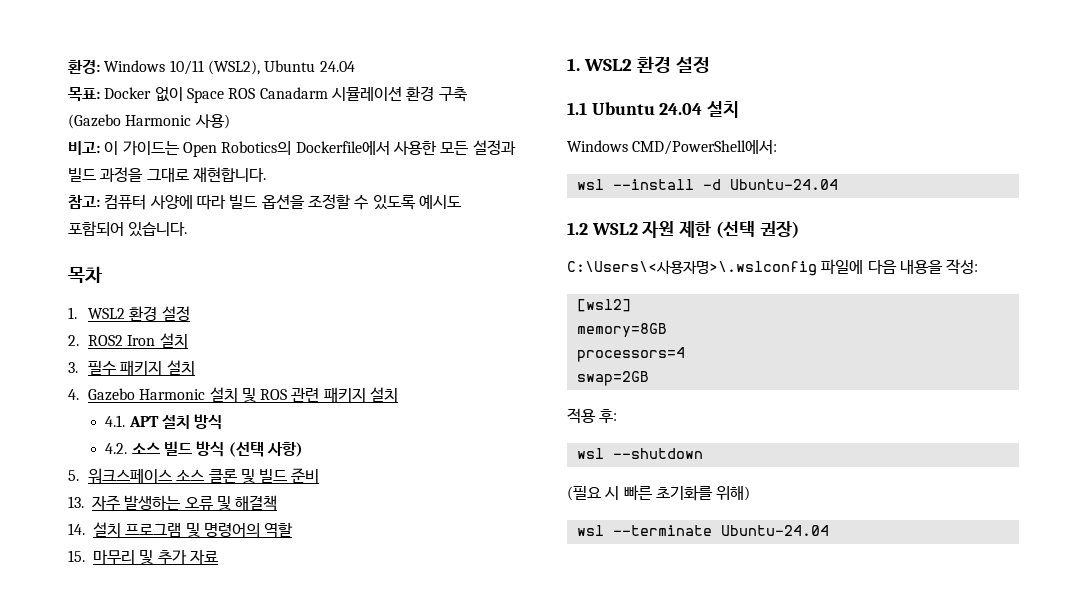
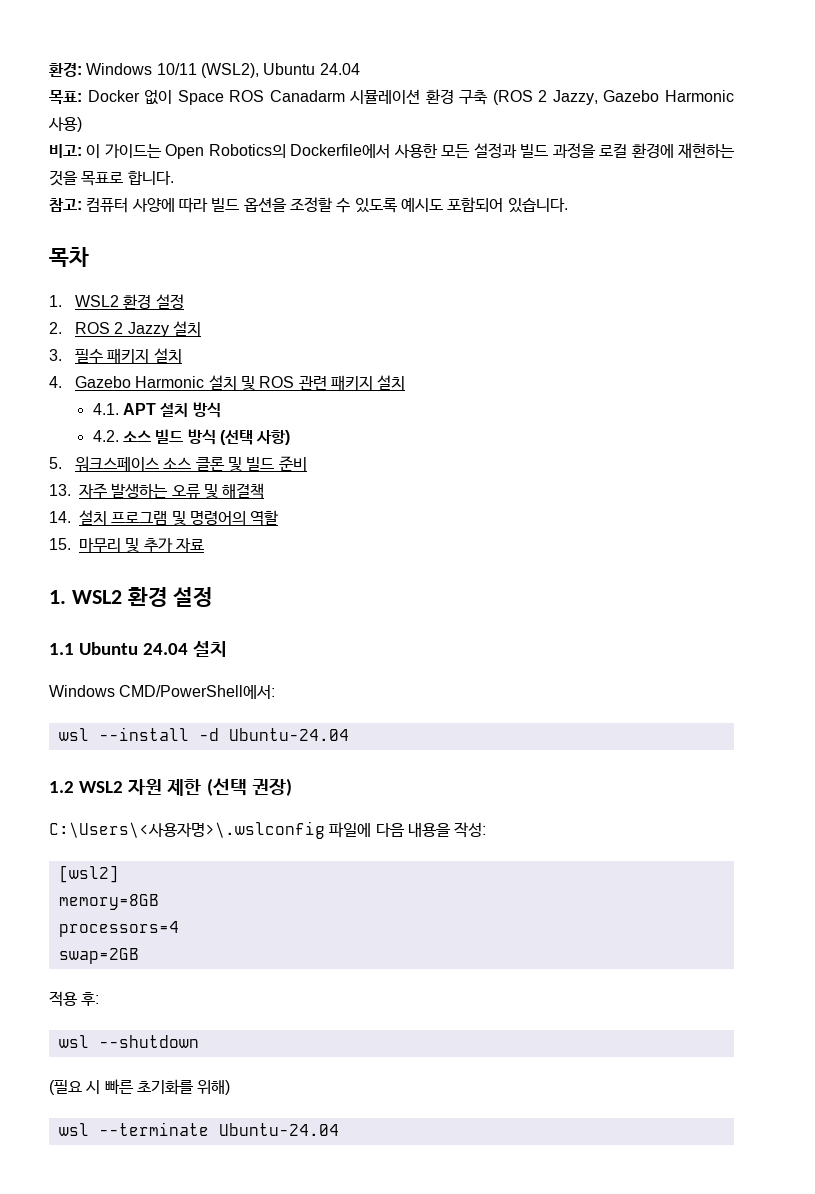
- 목표: Docker 없이 Space ROS Canadarm 시뮬레이션 환경 구축 (Gazebo Harmonic 사용)
+ 목표: Docker 없이 Space ROS Canadarm 시뮬레이션 환경 구축 (ROS 2 Jazzy, Gazebo Harmonic 사용)
- 비고: 이 가이드는 Open Robotics의 Dockerfile에서 사용한 모든 설정과 빌드 과정을 그대로 재현합니다.
+ 비고: 이 가이드는 Open Robotics의 Dockerfile에서 사용한 모든 설정과 빌드 과정을 로컬 환경에 재현하는 것을 목표로 합니다.
- 2. ROS2 Iron 설치
+ 2. ROS 2 Jazzy 설치

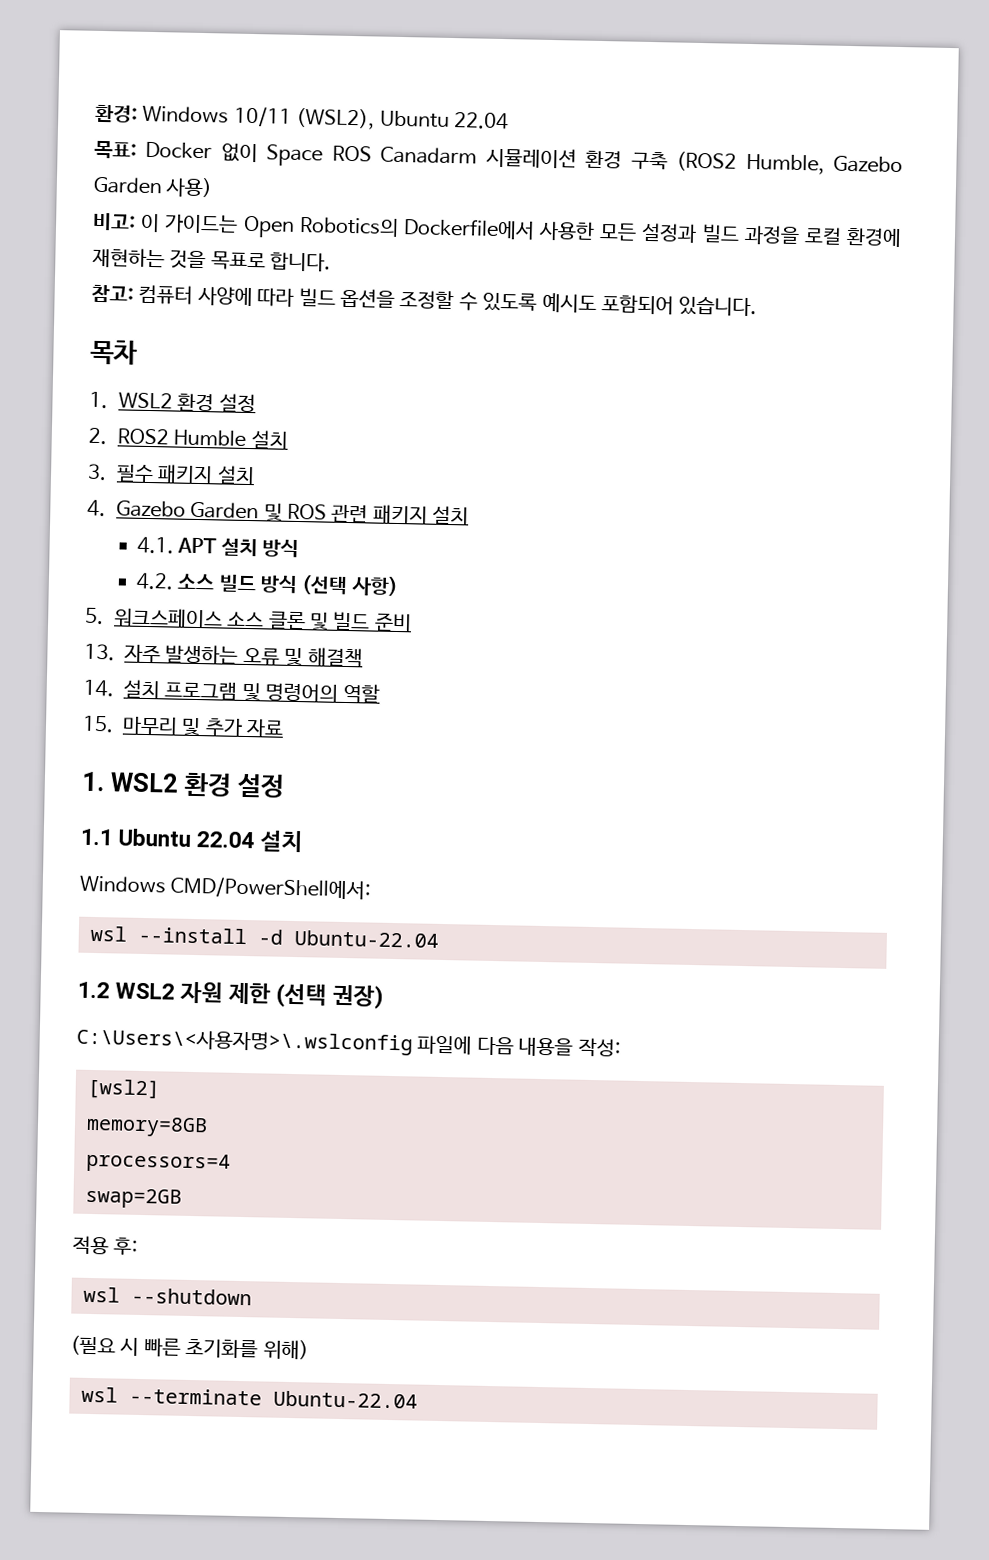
- 환경: Windows 10/11 (WSL2), Ubuntu 24.04
+ 환경: Windows 10/11 (WSL2), Ubuntu 22.04
- 목표: Docker 없이 Space ROS Canadarm 시뮬레이션 환경 구축 (ROS 2 Jazzy, Gazebo Harmonic 사용)
+ 목표: Docker 없이 Space ROS Canadarm 시뮬레이션 환경 구축 (ROS2 Humble, Gazebo Garden 사용)
- 2. ROS 2 Jazzy 설치
+ 2. ROS2 Humble 설치
- 4. Gazebo Harmonic 설치 및 ROS 관련 패키지 설치
+ 4. Gazebo Garden 및 ROS 관련 패키지 설치
- 1.1 Ubuntu 24.04 설치
+ 1.1 Ubuntu 22.04 설치
- wsl --install -d Ubuntu-24.04
+ wsl --install -d Ubuntu-22.04
- wsl --terminate Ubuntu-24.04
+ wsl --terminate Ubuntu-22.04

